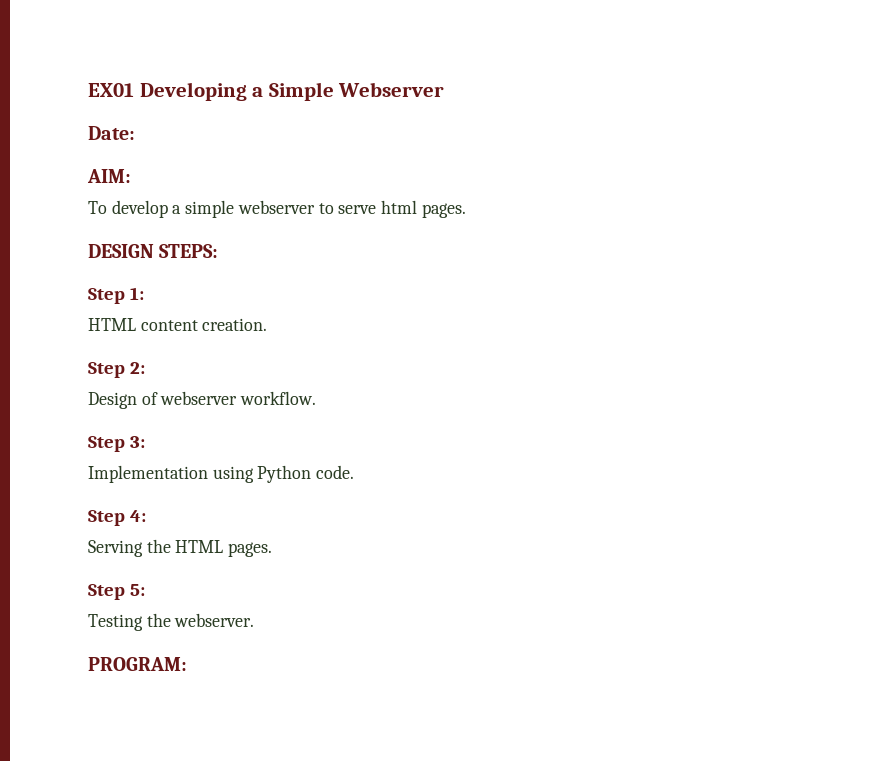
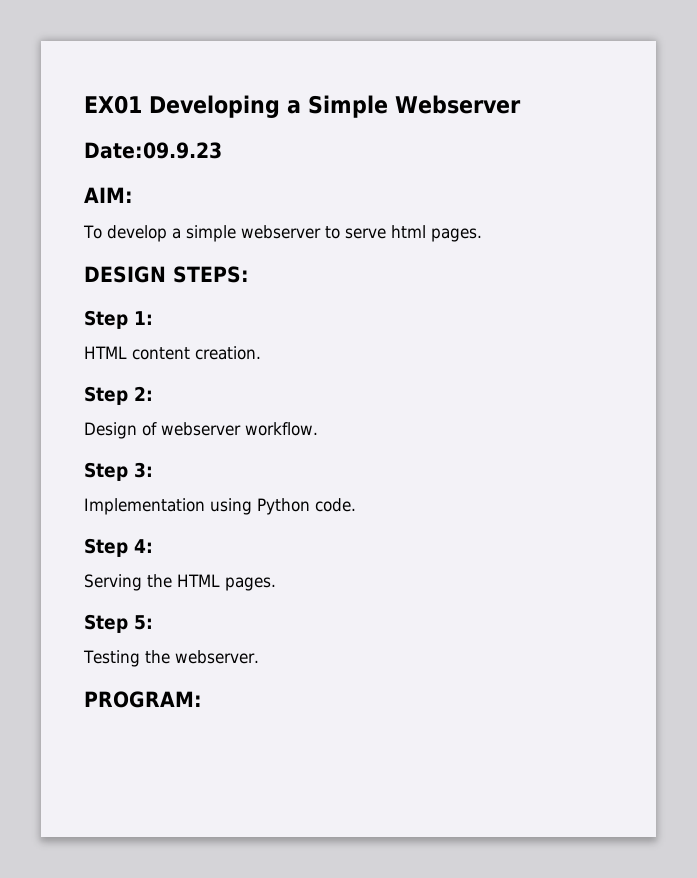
- Date:
+ Date:09.9.23

